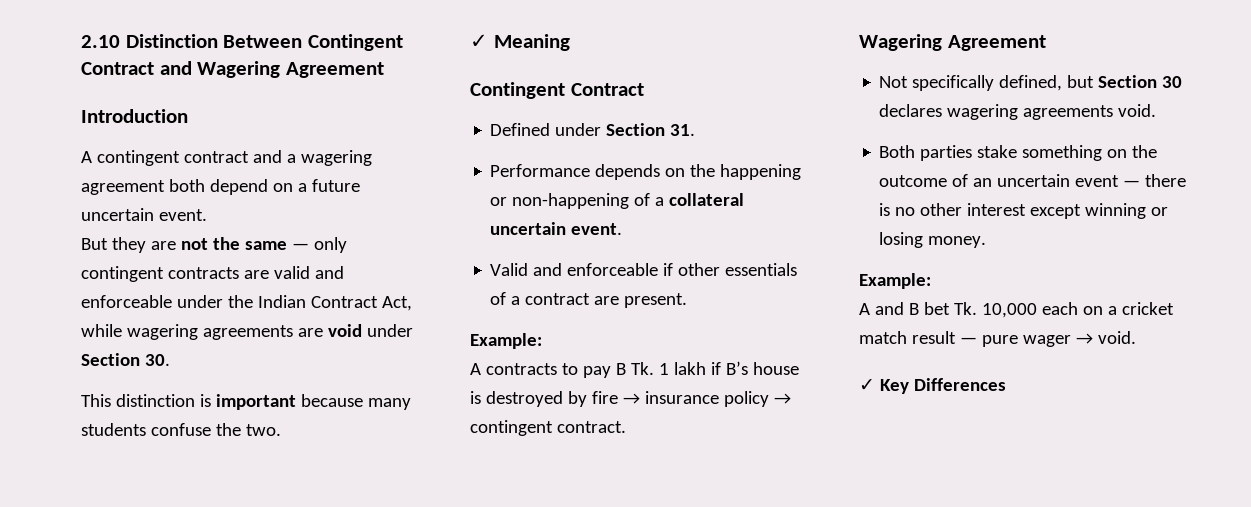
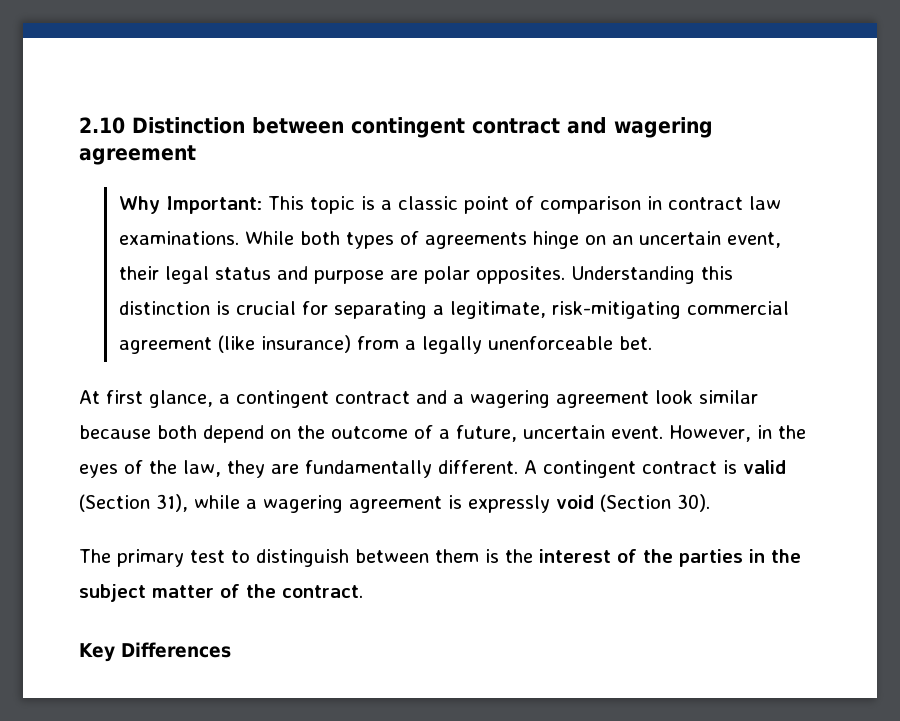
- 2.10 Distinction Between Contingent Contract and Wagering Agreement
- Introduction
- A contingent contract and a wagering agreement both depend on a future uncertain event.
- But they are not the same — only contingent contracts are valid and enforceable under the Indian Contract Act, while wagering agreements are void under Section 30.
- This distinction is important because many students confuse the two.
- ✓ Meaning
- Contingent Contract
- Defined under Section 31.
- Performance depends on the happening or non-happening of a collateral uncertain event.
- Valid and enforceable if other essentials of a contract are present.
- Example:
- A contracts to pay B Tk. 1 lakh if B’s house is destroyed by fire → insurance policy → contingent contract.
- Wagering Agreement
- Not specifically defined, but Section 30 declares wagering agreements void.
- Both parties stake something on the outcome of an uncertain event — there is no other interest except winning or losing money.
- Example:
- A and B bet Tk. 10,000 each on a cricket match result — pure wager → void.
- ✓ Key Differences
+ 2.10 Distinction between contingent contract and wagering agreement
+ Why Important: This topic is a classic point of comparison in contract law examinations. While both types of agreements hinge on an uncertain event, their legal status and purpose are polar opposites. Understanding this distinction is crucial for separating a legitimate, risk-mitigating commercial agreement (like insurance) from a legally unenforceable bet.
+ At first glance, a contingent contract and a wagering agreement look similar because both depend on the outcome of a future, uncertain event. However, in the eyes of the law, they are fundamentally different. A contingent contract is valid (Section 31), while a wagering agreement is expressly void (Section 30).
+ The primary test to distinguish between them is the interest of the parties in the subject matter of the contract.
+ Key Differences

